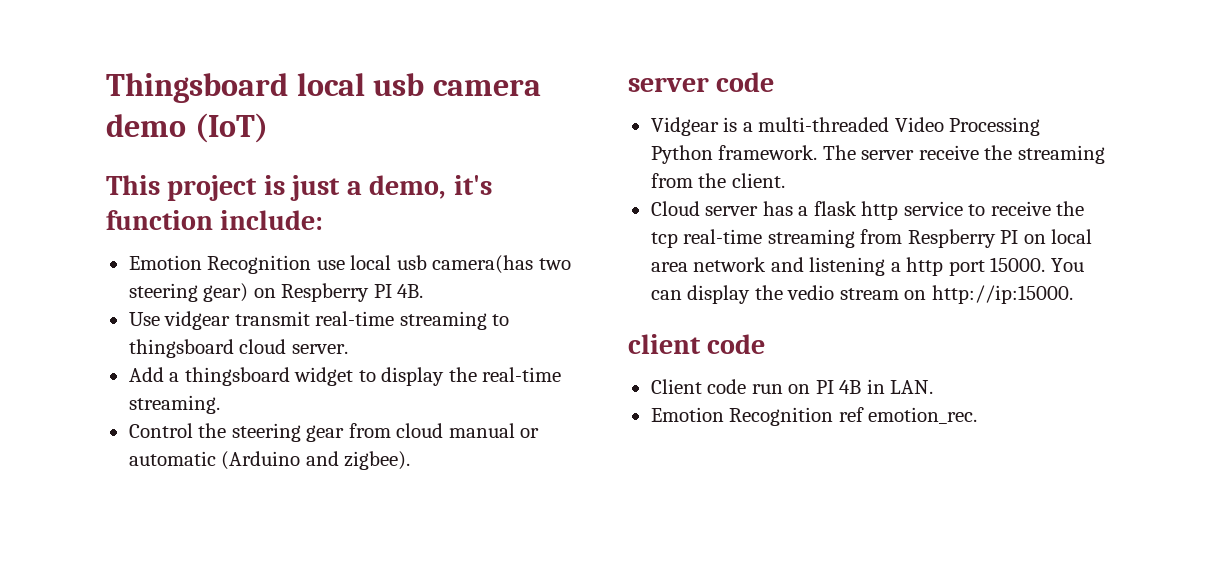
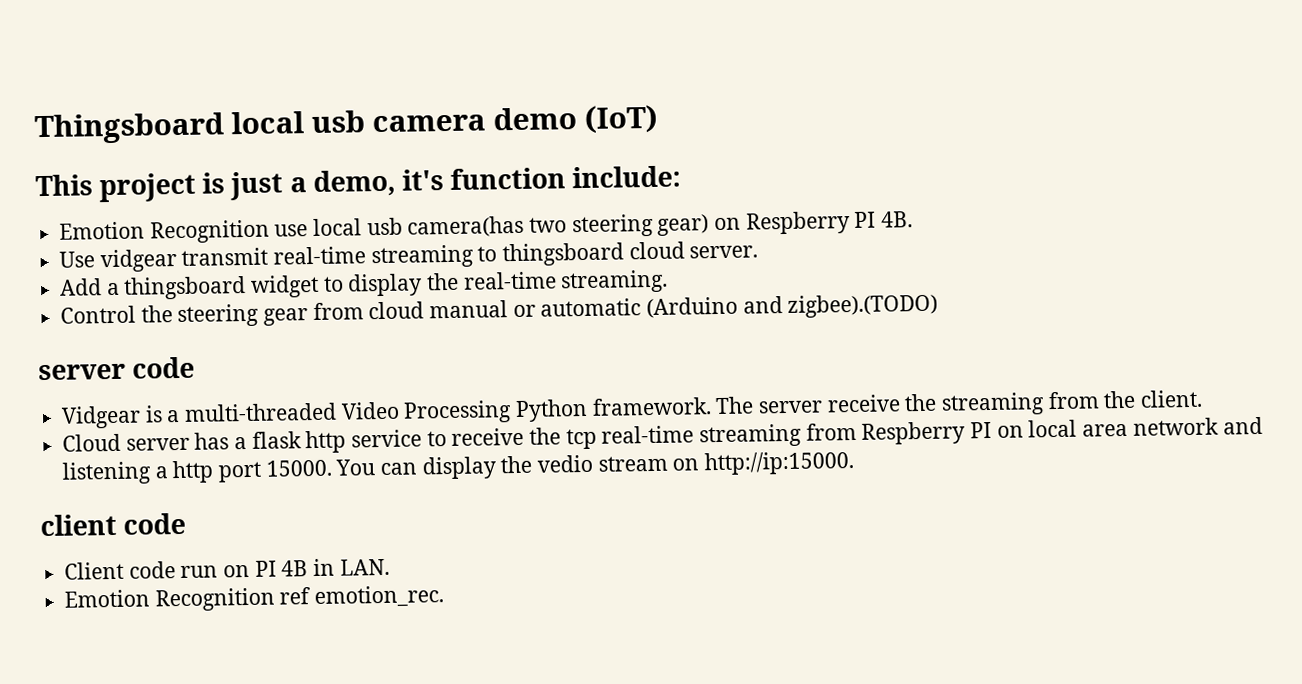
- Control the steering gear from cloud manual or automatic (Arduino and zigbee).
+ Control the steering gear from cloud manual or automatic (Arduino and zigbee).(TODO)

